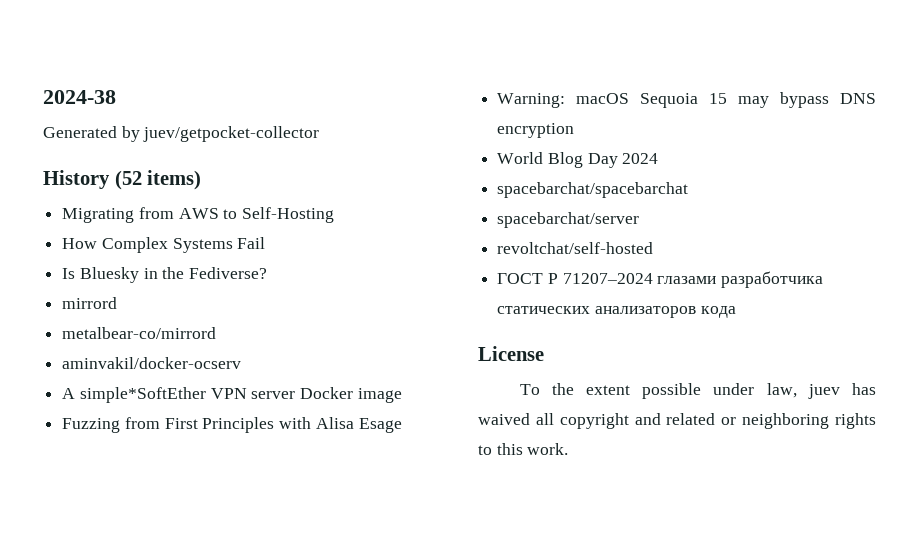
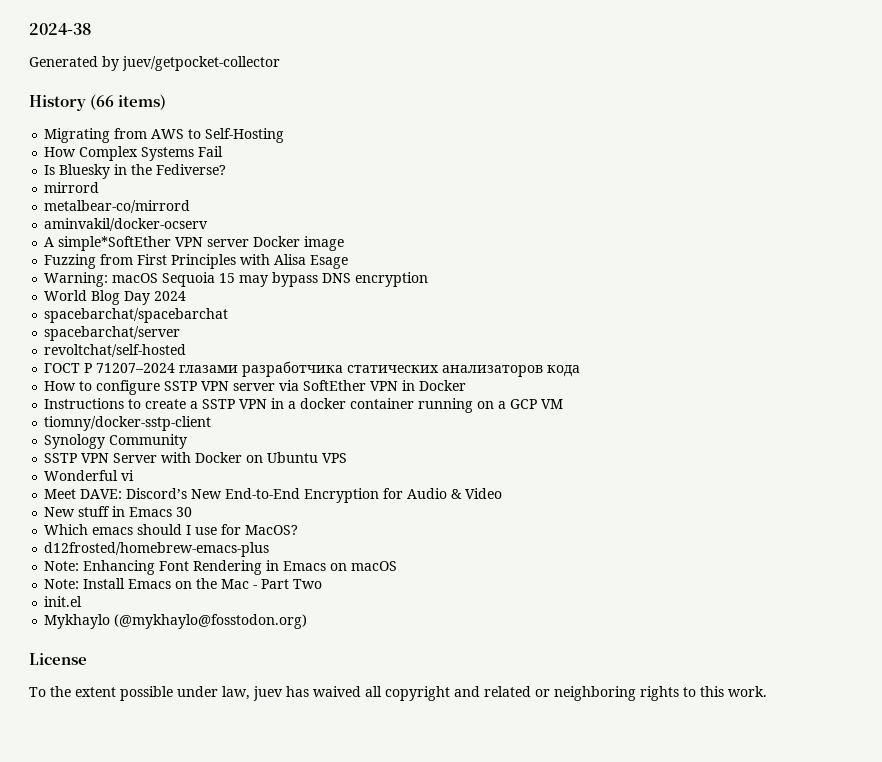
- History (52 items)
+ History (66 items)
+ How to configure SSTP VPN server via SoftEther VPN in Docker
+ Instructions to create a SSTP VPN in a docker container running on a GCP VM
+ tiomny/docker-sstp-client
+ Synology Community
+ SSTP VPN Server with Docker on Ubuntu VPS
+ Wonderful vi
+ Meet DAVE: Discord’s New End-to-End Encryption for Audio & Video
+ New stuff in Emacs 30
+ Which emacs should I use for MacOS?
+ d12frosted/homebrew-emacs-plus
+ Note: Enhancing Font Rendering in Emacs on macOS
+ Note: Install Emacs on the Mac - Part Two
+ init.el
+ Mykhaylo (@mykhaylo@fosstodon.org)

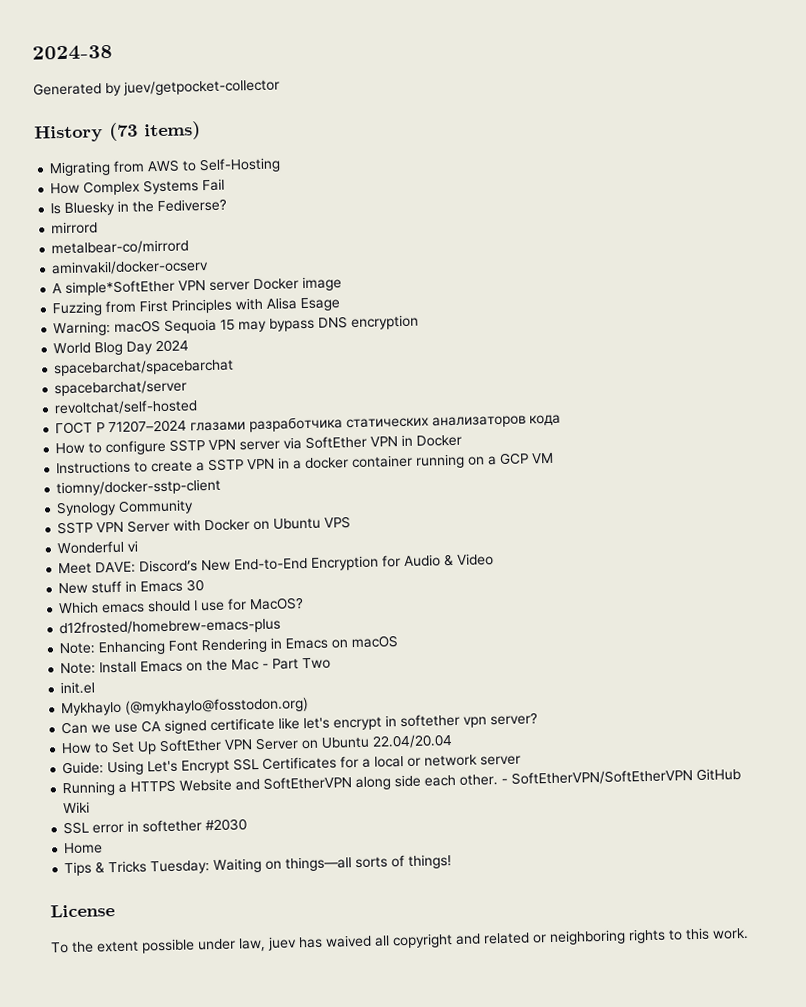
- History (66 items)
+ History (73 items)
+ Can we use CA signed certificate like let's encrypt in softether vpn server?
+ How to Set Up SoftEther VPN Server on Ubuntu 22.04/20.04
+ Guide: Using Let's Encrypt SSL Certificates for a local or network server
+ Running a HTTPS Website and SoftEtherVPN along side each other. - SoftEtherVPN/SoftEtherVPN GitHub Wiki
+ SSL error in softether #2030
+ Home
+ Tips & Tricks Tuesday: Waiting on things—all sorts of things!

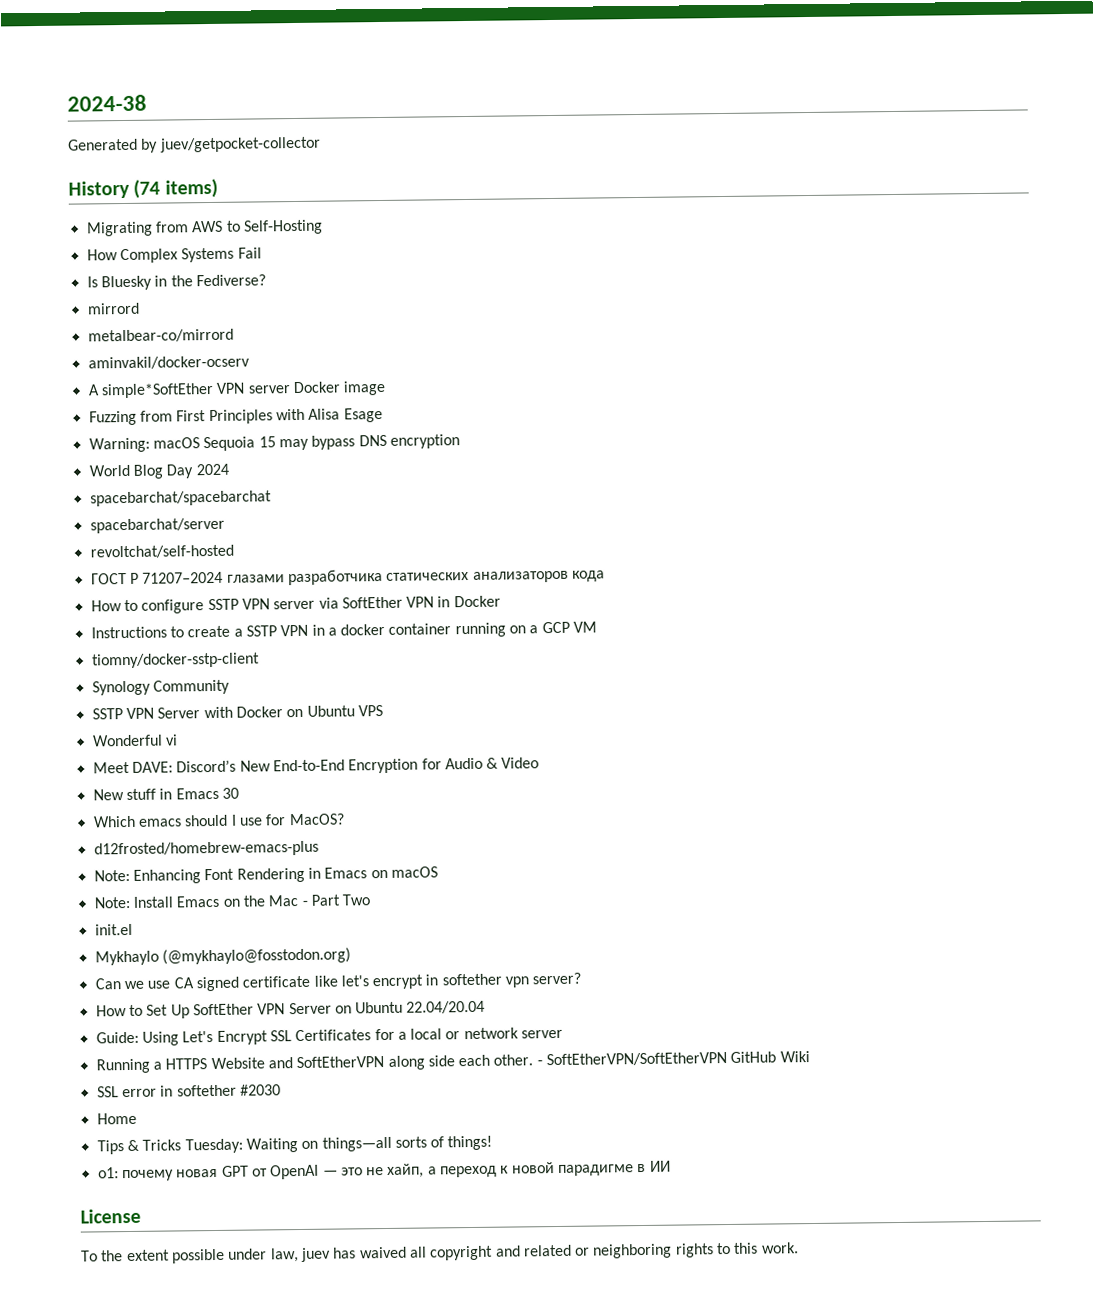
- History (73 items)
+ History (74 items)
+ о1: почему новая GPT от OpenAI — это не хайп, а переход к новой парадигме в ИИ

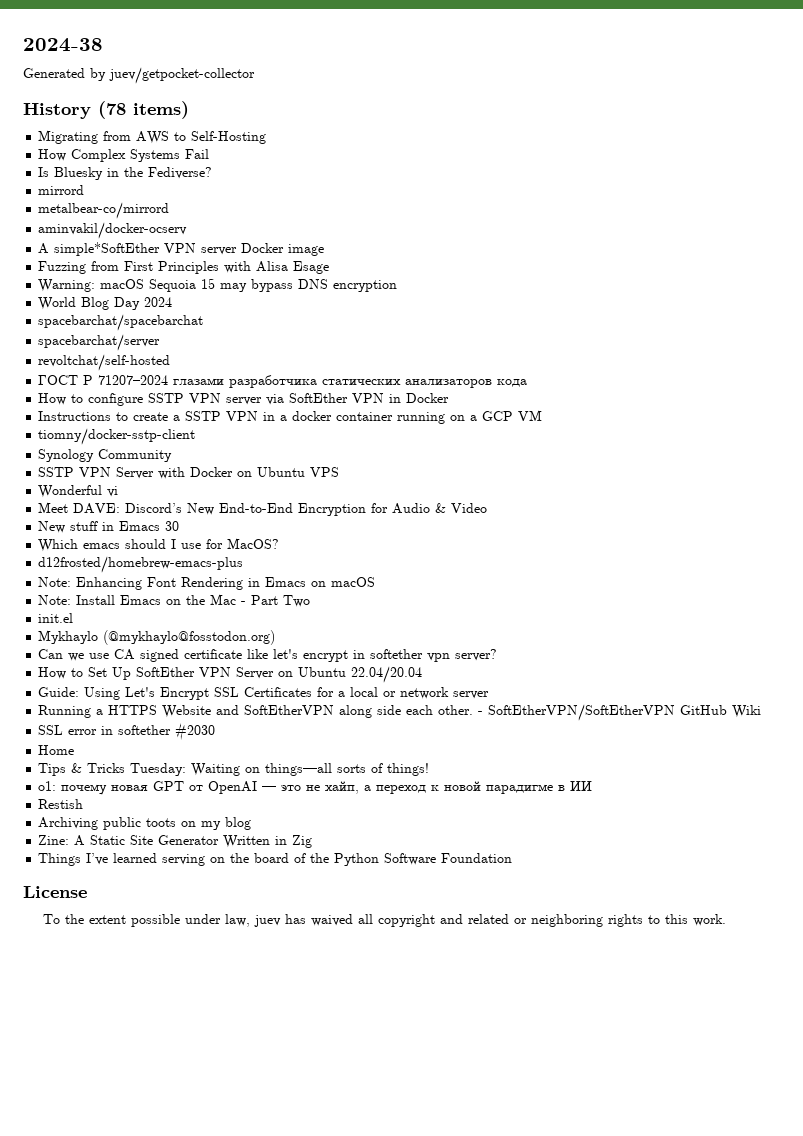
- History (74 items)
+ History (78 items)
+ Restish
+ Archiving public toots on my blog
+ Zine: A Static Site Generator Written in Zig
+ Things I’ve learned serving on the board of the Python Software Foundation

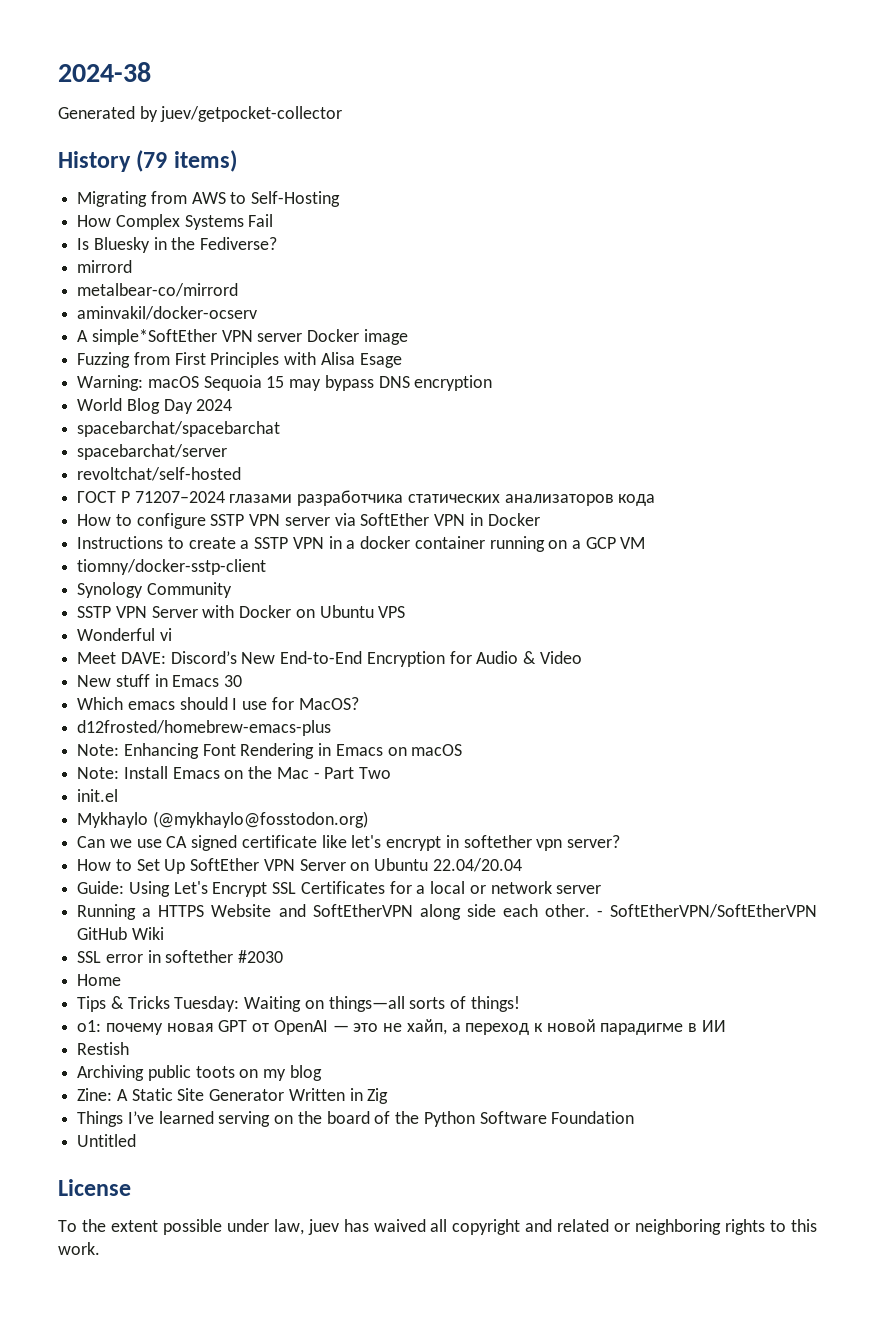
- History (78 items)
+ History (79 items)
+ Untitled

